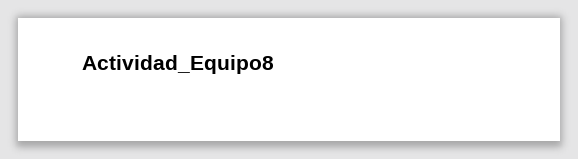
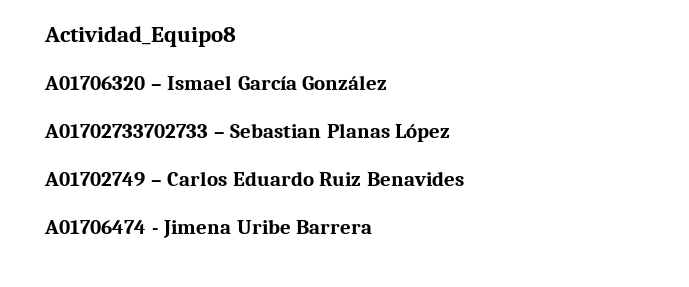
+ A01706320 – Ismael García González
+ A01702733702733 – Sebastian Planas López
+ A01702749 – Carlos Eduardo Ruiz Benavides
+ A01706474 - Jimena Uribe Barrera

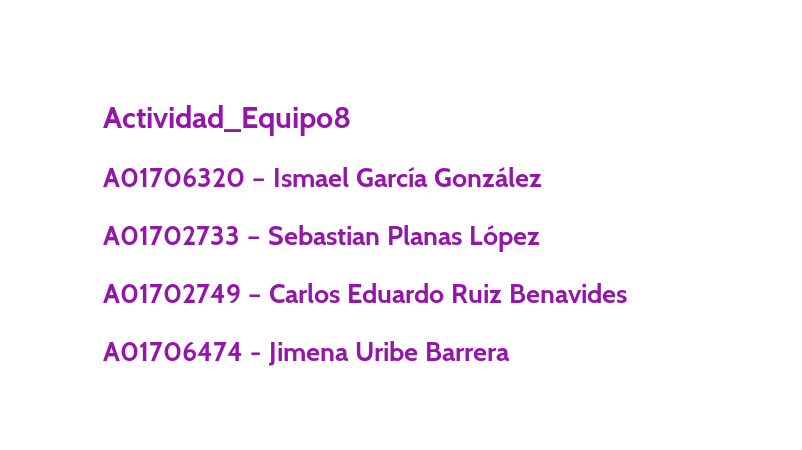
- A01702733702733 – Sebastian Planas López
+ A01702733 – Sebastian Planas López

